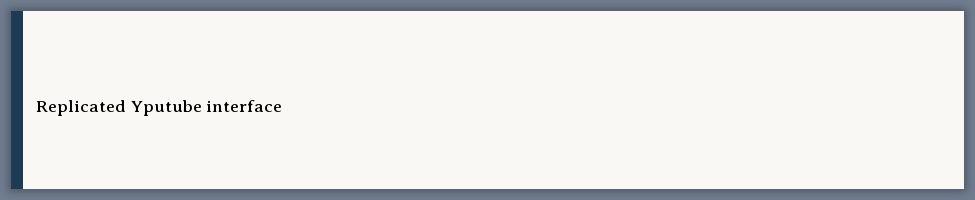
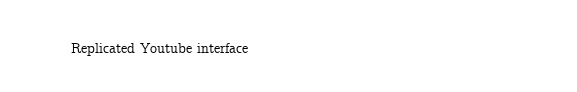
- Replicated Yputube interface
+ Replicated Youtube interface

